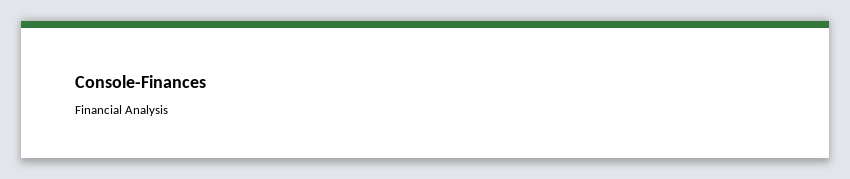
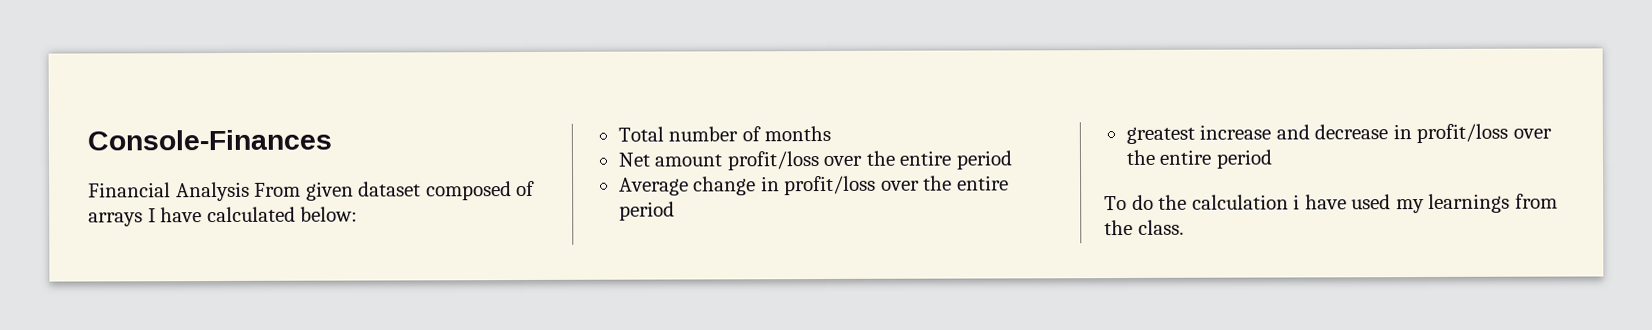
- Financial Analysis
+ Financial Analysis From given dataset composed of arrays I have calculated below:
+ Total number of months
+ Net amount profit/loss over the entire period
+ Average change in profit/loss over the entire period
+ greatest increase and decrease in profit/loss over the entire period
+ To do the calculation i have used my learnings from the class.

